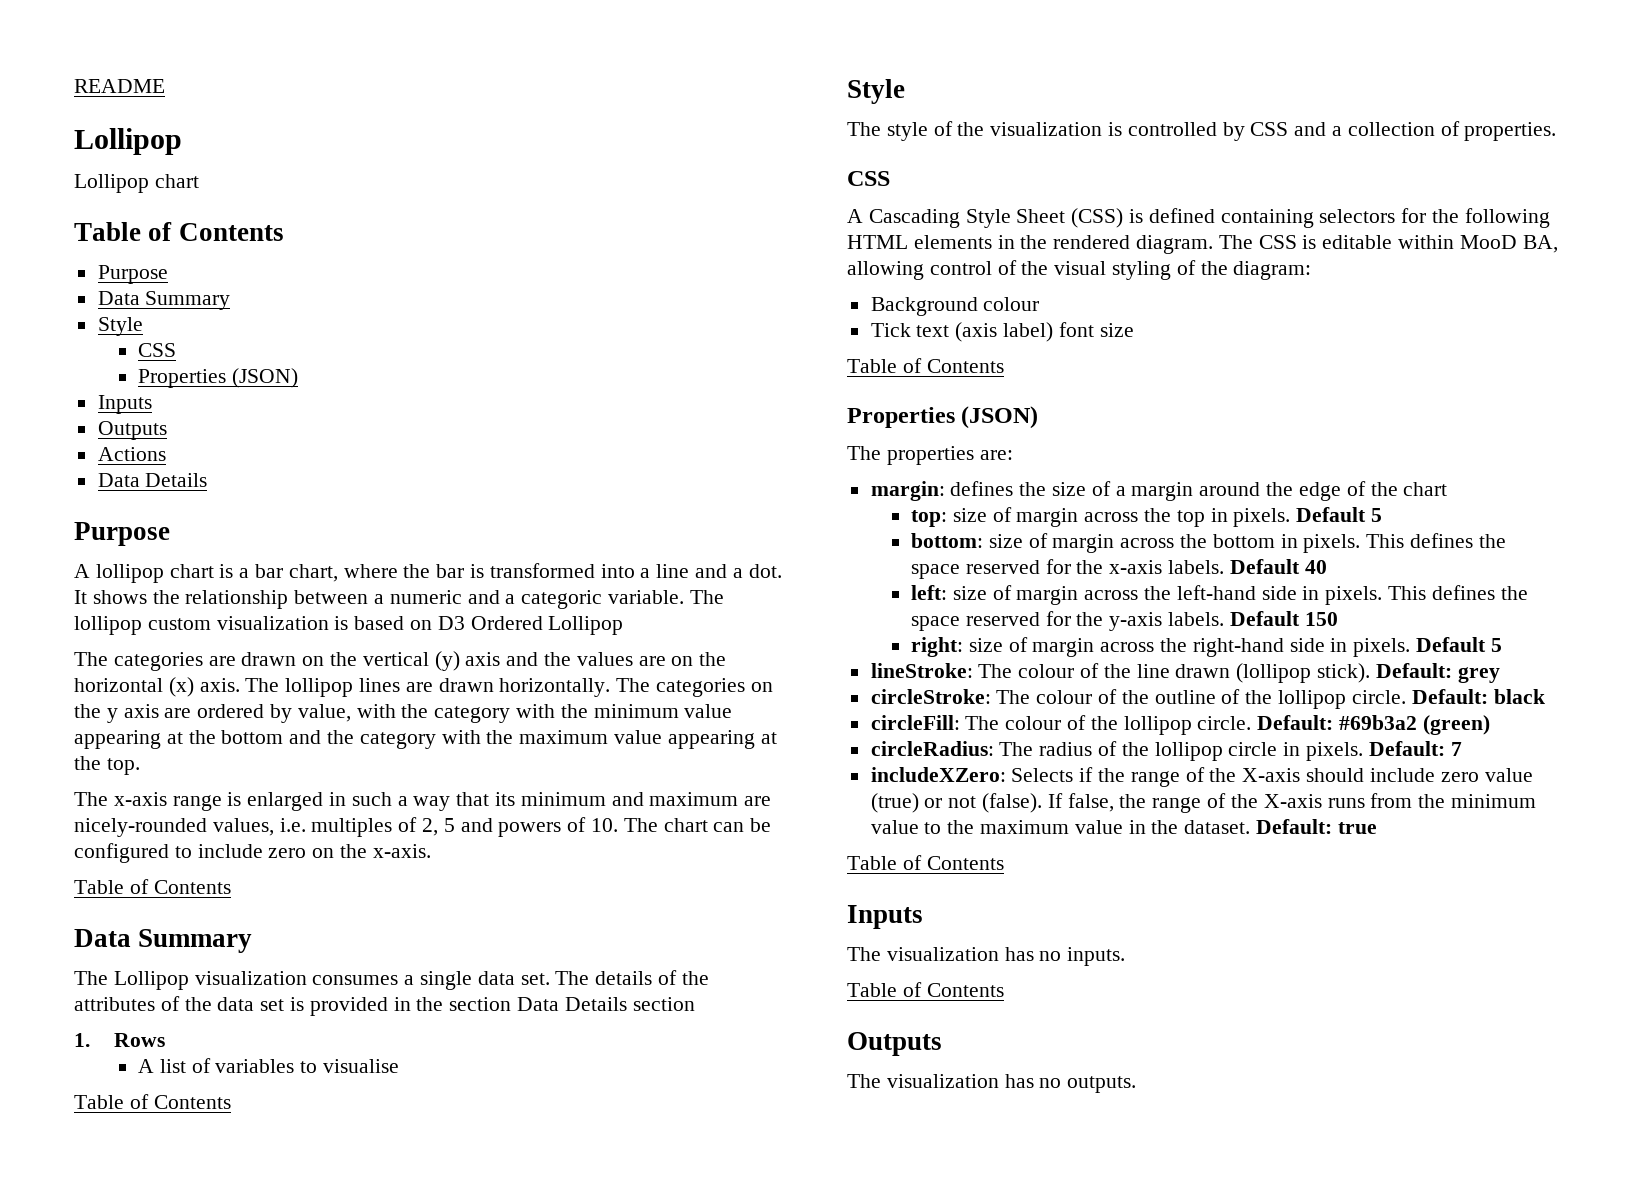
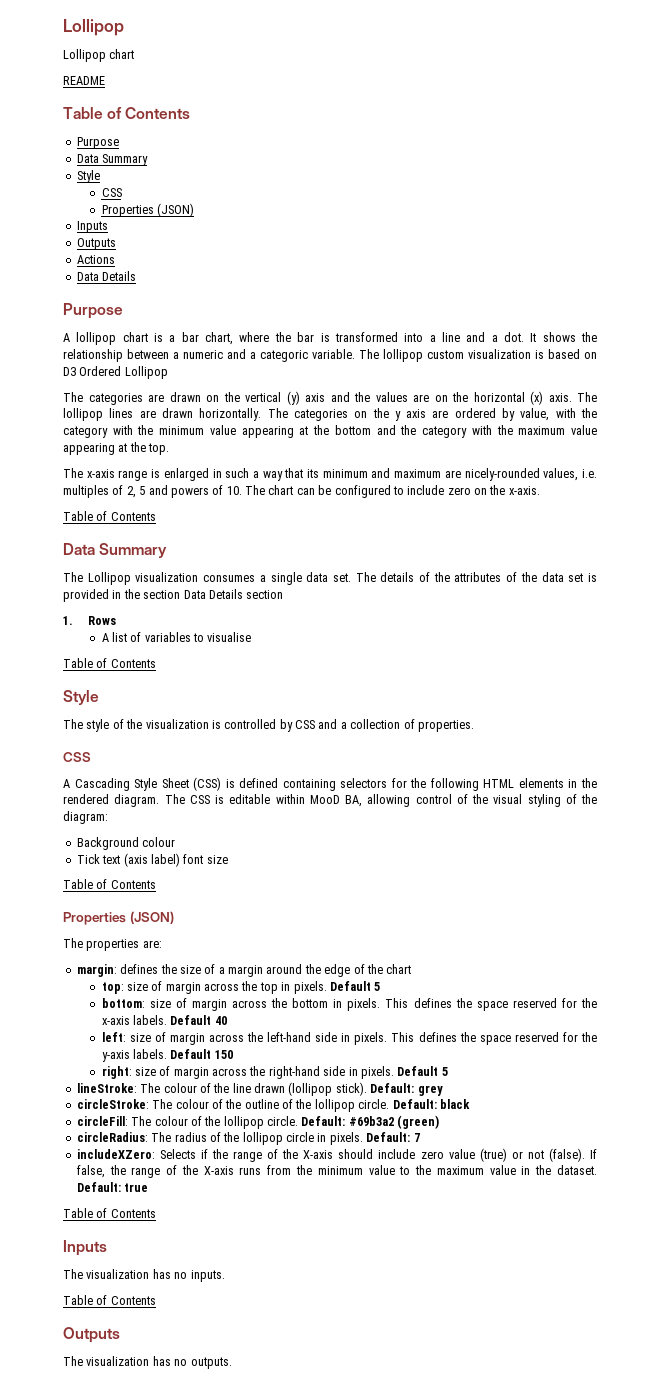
- README
+ README

